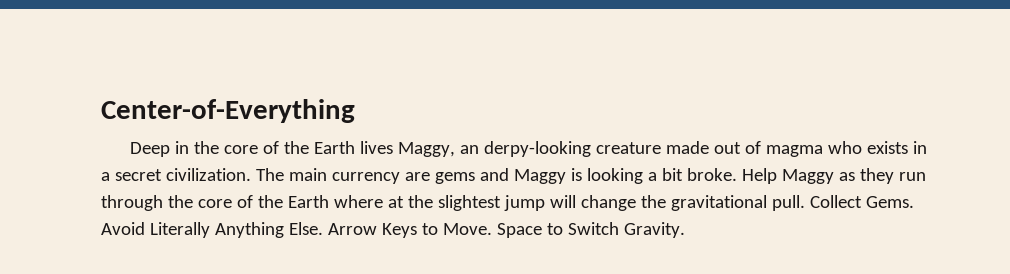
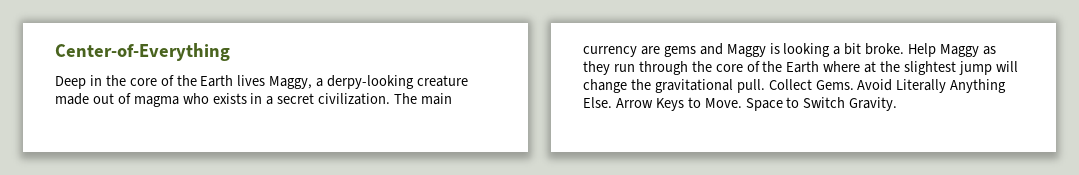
- Deep in the core of the Earth lives Maggy, an derpy-looking creature made out of magma who exists in a secret civilization.
+ Deep in the core of the Earth lives Maggy, a derpy-looking creature made out of magma who exists in a secret civilization.

